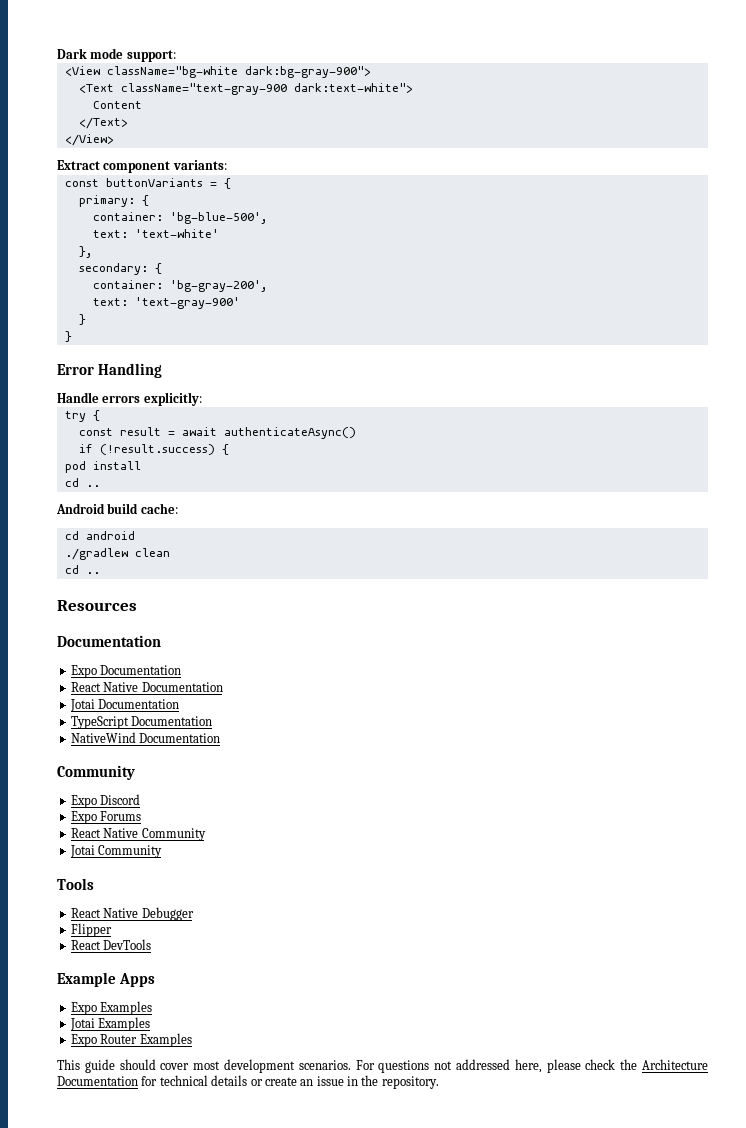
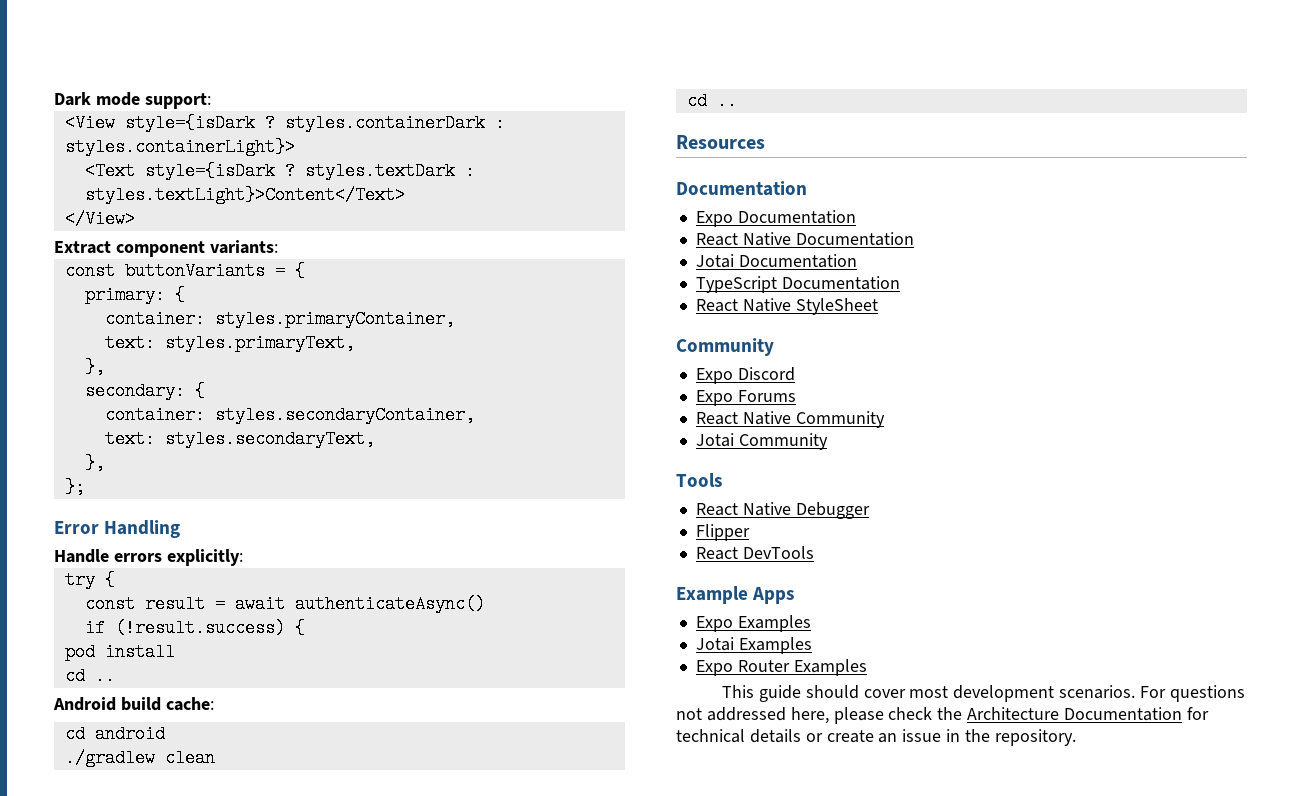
- <View className="bg-white dark:bg-gray-900">
- <Text className="text-gray-900 dark:text-white">
- Content
- </Text>
+ <View style={isDark ? styles.containerDark : styles.containerLight}>
+ <Text style={isDark ? styles.textDark : styles.textLight}>Content</Text>
- container: 'bg-blue-500',
- text: 'text-white'
+ container: styles.primaryContainer,
+ text: styles.primaryText,
- container: 'bg-gray-200',
- text: 'text-gray-900'
- }
- }
+ container: styles.secondaryContainer,
+ text: styles.secondaryText,
+ },
+ };
- NativeWind Documentation
+ React Native StyleSheet

